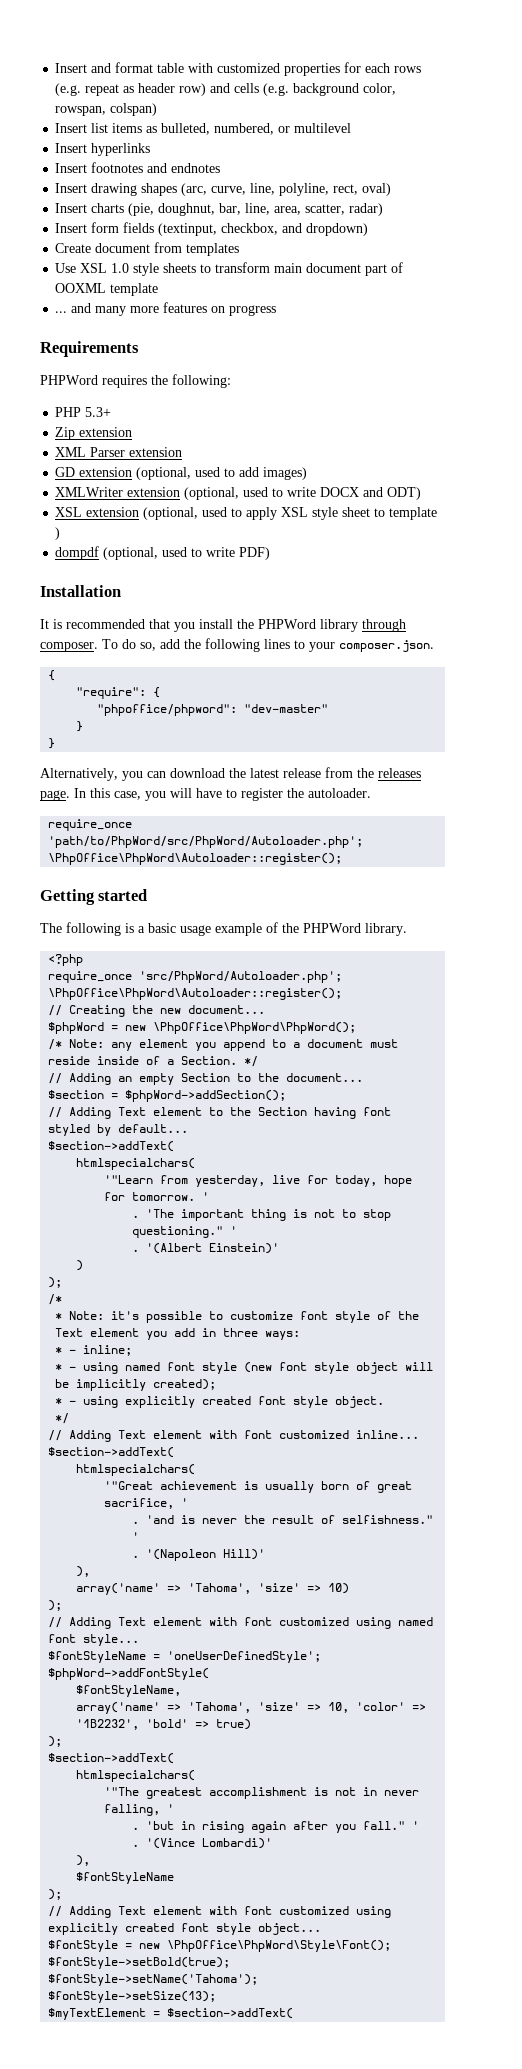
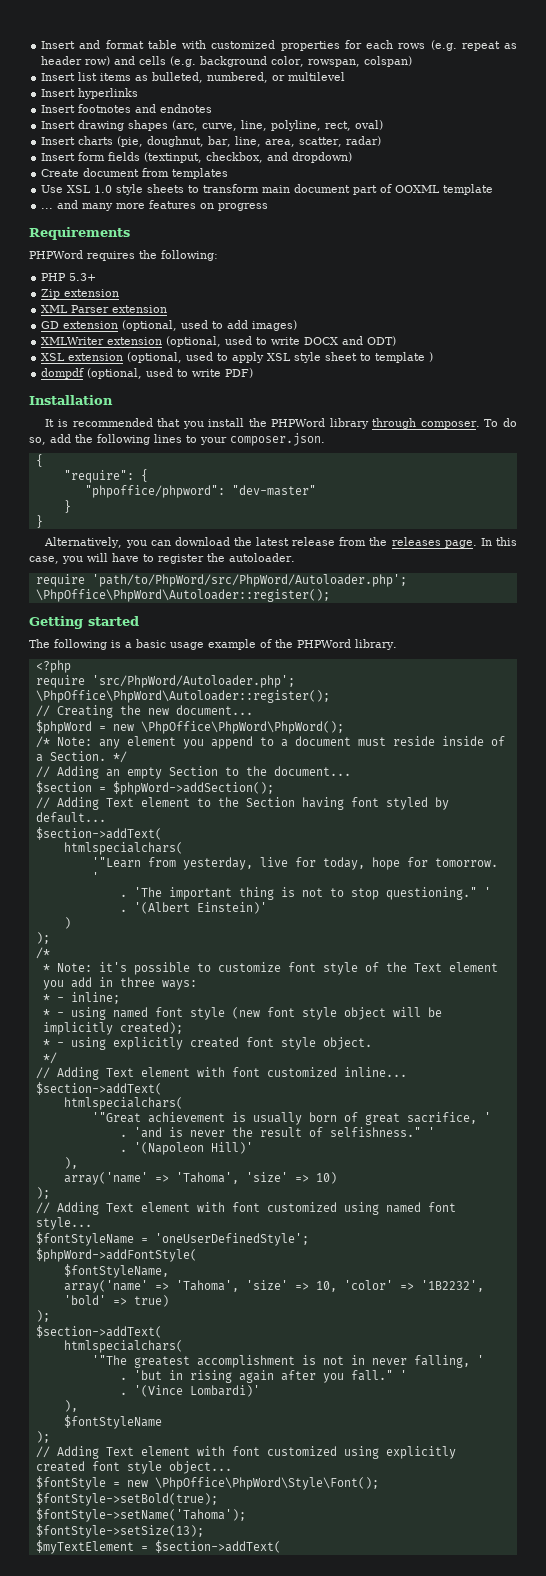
- require_once 'path/to/PhpWord/src/PhpWord/Autoloader.php';
+ require 'path/to/PhpWord/src/PhpWord/Autoloader.php';
- require_once 'src/PhpWord/Autoloader.php';
+ require 'src/PhpWord/Autoloader.php';

